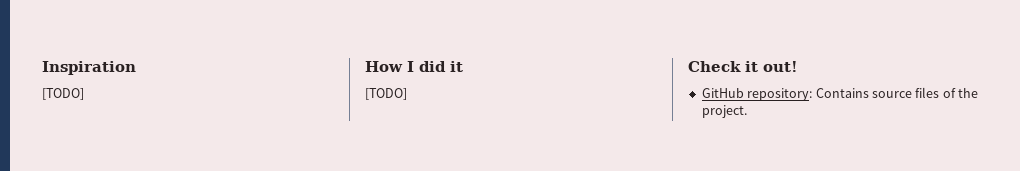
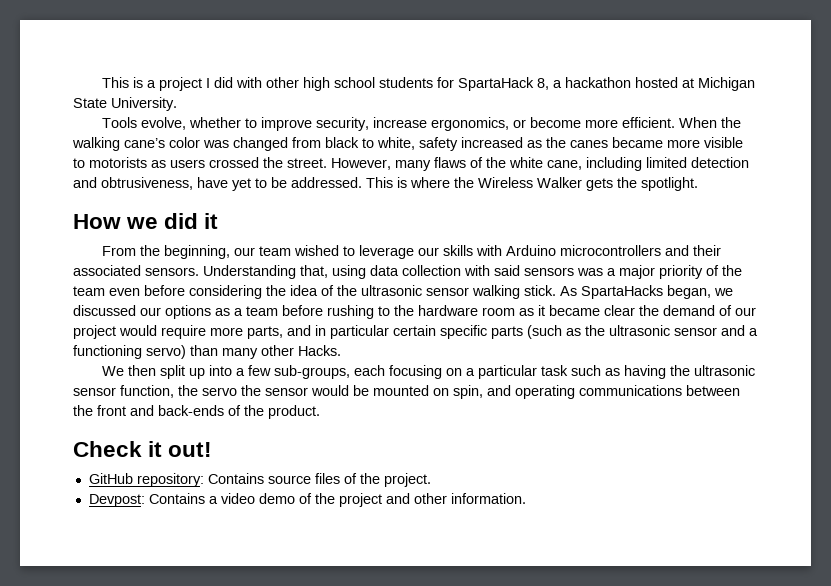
- Inspiration
- [TODO]
+ This is a project I did with other high school students for SpartaHack 8, a hackathon hosted at Michigan State University.
+ Tools evolve, whether to improve security, increase ergonomics, or become more efficient. When the walking cane’s color was changed from black to white, safety increased as the canes became more visible to motorists as users crossed the street. However, many flaws of the white cane, including limited detection and obtrusiveness, have yet to be addressed. This is where the Wireless Walker gets the spotlight.
- How I did it
- [TODO]
+ How we did it
+ From the beginning, our team wished to leverage our skills with Arduino microcontrollers and their associated sensors. Understanding that, using data collection with said sensors was a major priority of the team even before considering the idea of the ultrasonic sensor walking stick. As SpartaHacks began, we discussed our options as a team before rushing to the hardware room as it became clear the demand of our project would require more parts, and in particular certain specific parts (such as the ultrasonic sensor and a functioning servo) than many other Hacks.
+ We then split up into a few sub-groups, each focusing on a particular task such as having the ultrasonic sensor function, the servo the sensor would be mounted on spin, and operating communications between the front and back-ends of the product.
+ Devpost: Contains a video demo of the project and other information.

